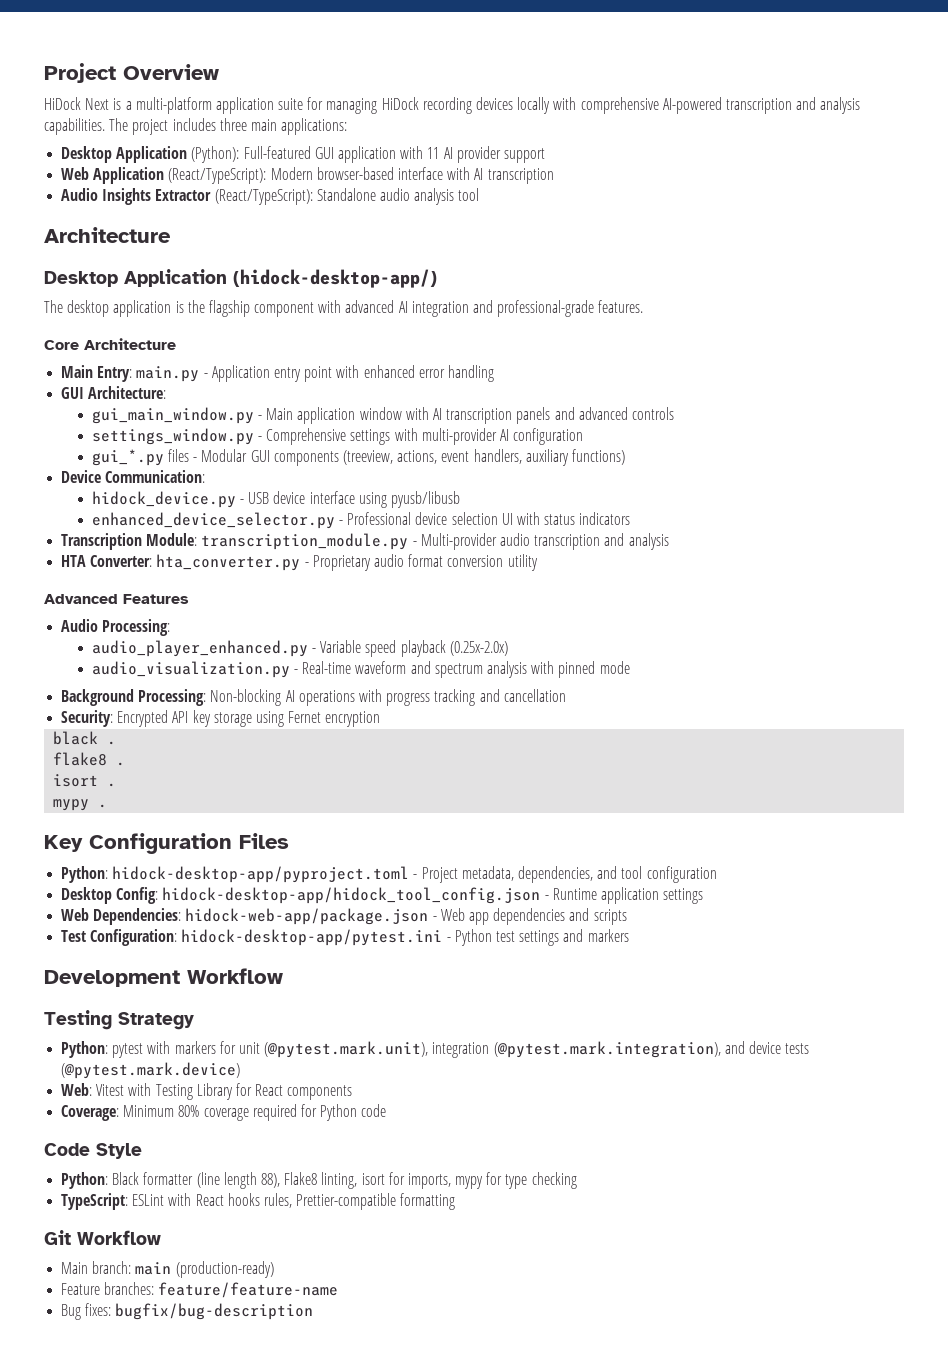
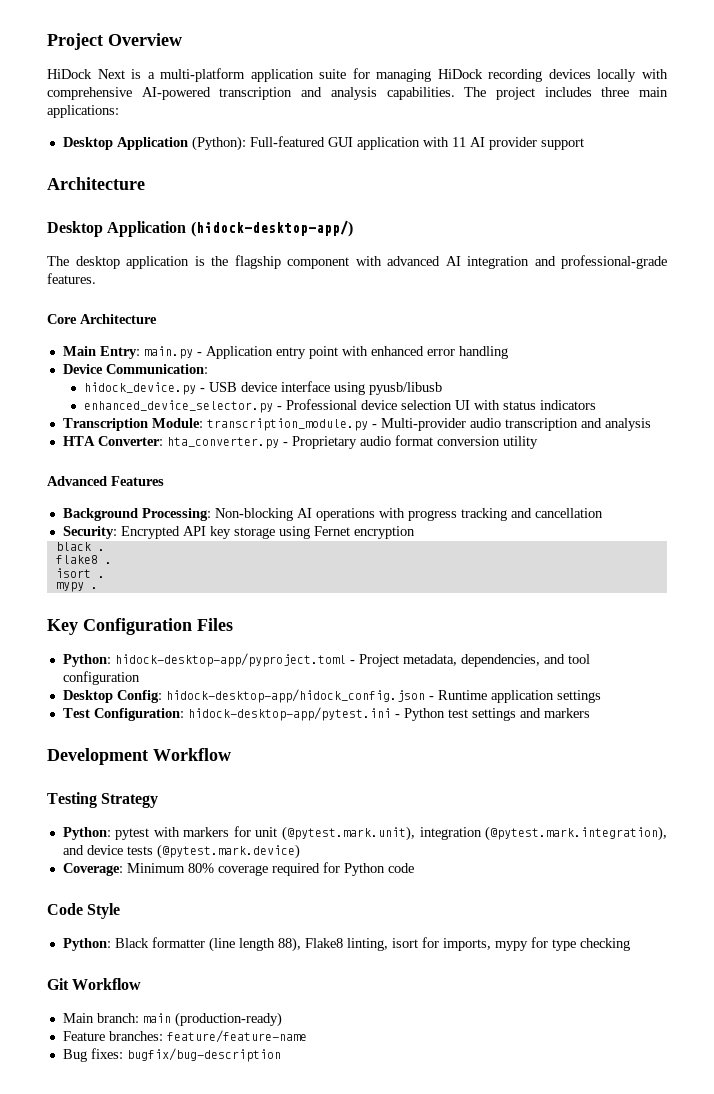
- Web Application (React/TypeScript): Modern browser-based interface with AI transcription
- Audio Insights Extractor (React/TypeScript): Standalone audio analysis tool
- GUI Architecture:
- gui_main_window.py - Main application window with AI transcription panels and advanced controls
- settings_window.py - Comprehensive settings with multi-provider AI configuration
- gui_*.py files - Modular GUI components (treeview, actions, event handlers, auxiliary functions)
- Audio Processing:
- audio_player_enhanced.py - Variable speed playback (0.25x-2.0x)
- audio_visualization.py - Real-time waveform and spectrum analysis with pinned mode
- Desktop Config: hidock-desktop-app/hidock_tool_config.json - Runtime application settings
+ Desktop Config: hidock-desktop-app/hidock_config.json - Runtime application settings
- Web Dependencies: hidock-web-app/package.json - Web app dependencies and scripts
- Web: Vitest with Testing Library for React components
- TypeScript: ESLint with React hooks rules, Prettier-compatible formatting

